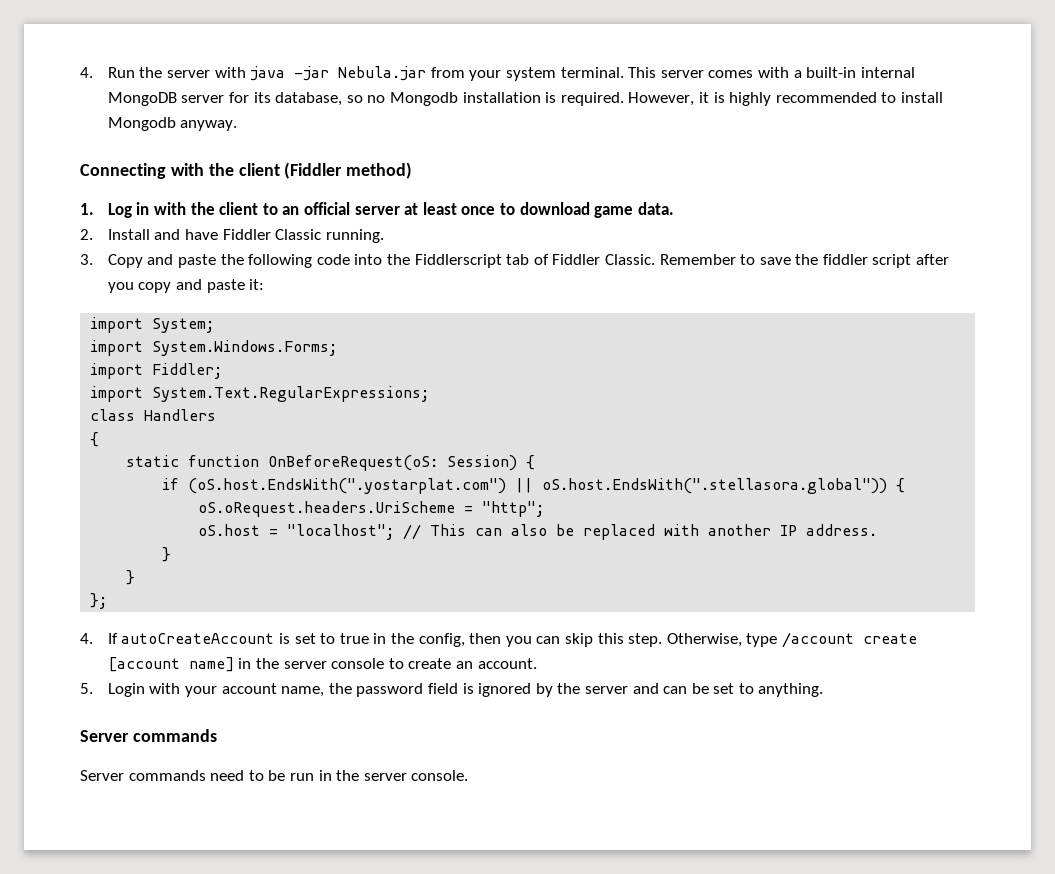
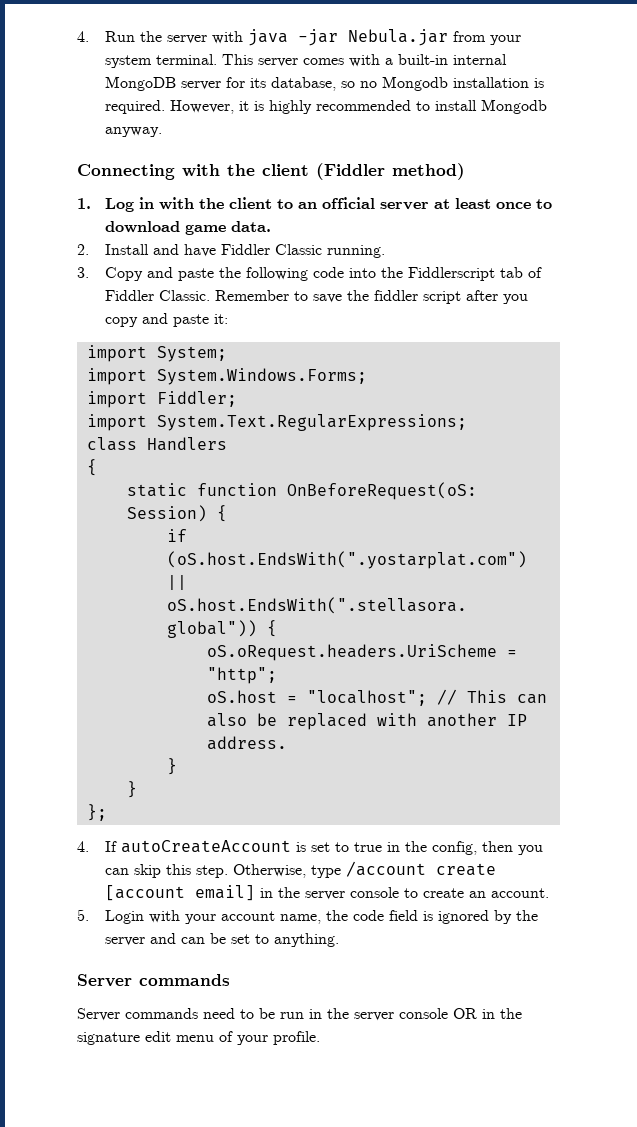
- Otherwise, type /account create [account name] in the server console to create an account.
+ Otherwise, type /account create [account email] in the server console to create an account.
- 5. Login with your account name, the password field is ignored by the server and can be set to anything.
+ 5. Login with your account name, the code field is ignored by the server and can be set to anything.
- Server commands need to be run in the server console.
+ Server commands need to be run in the server console OR in the signature edit menu of your profile.

